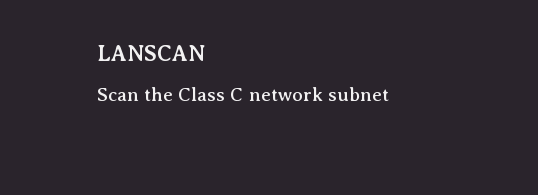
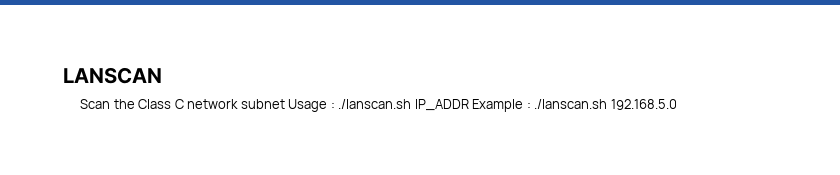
- Scan the Class C network subnet
+ Scan the Class C network subnet Usage : ./lanscan.sh IP_ADDR Example : ./lanscan.sh 192.168.5.0

